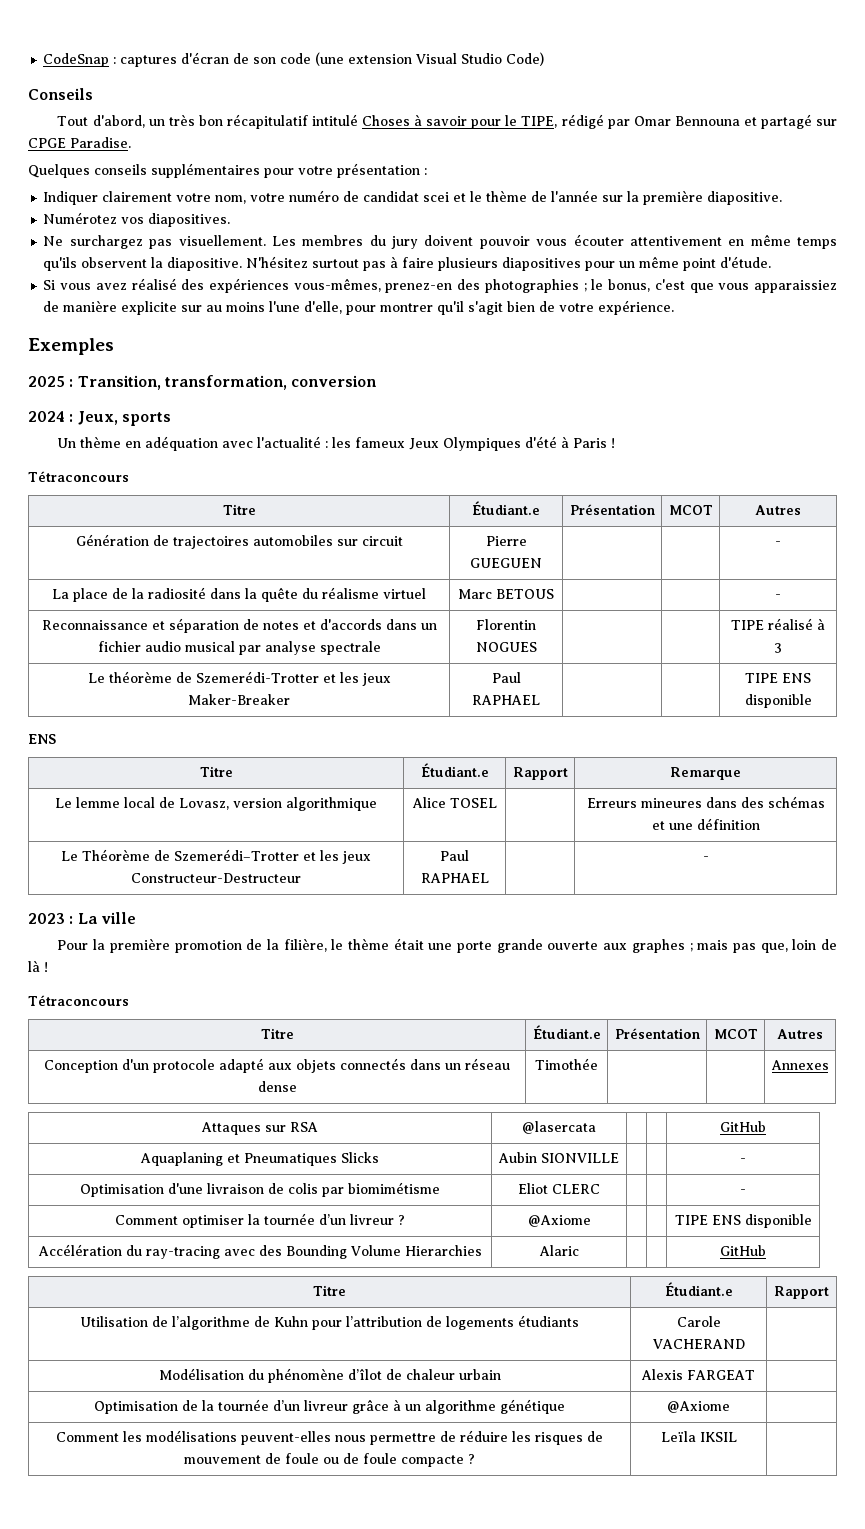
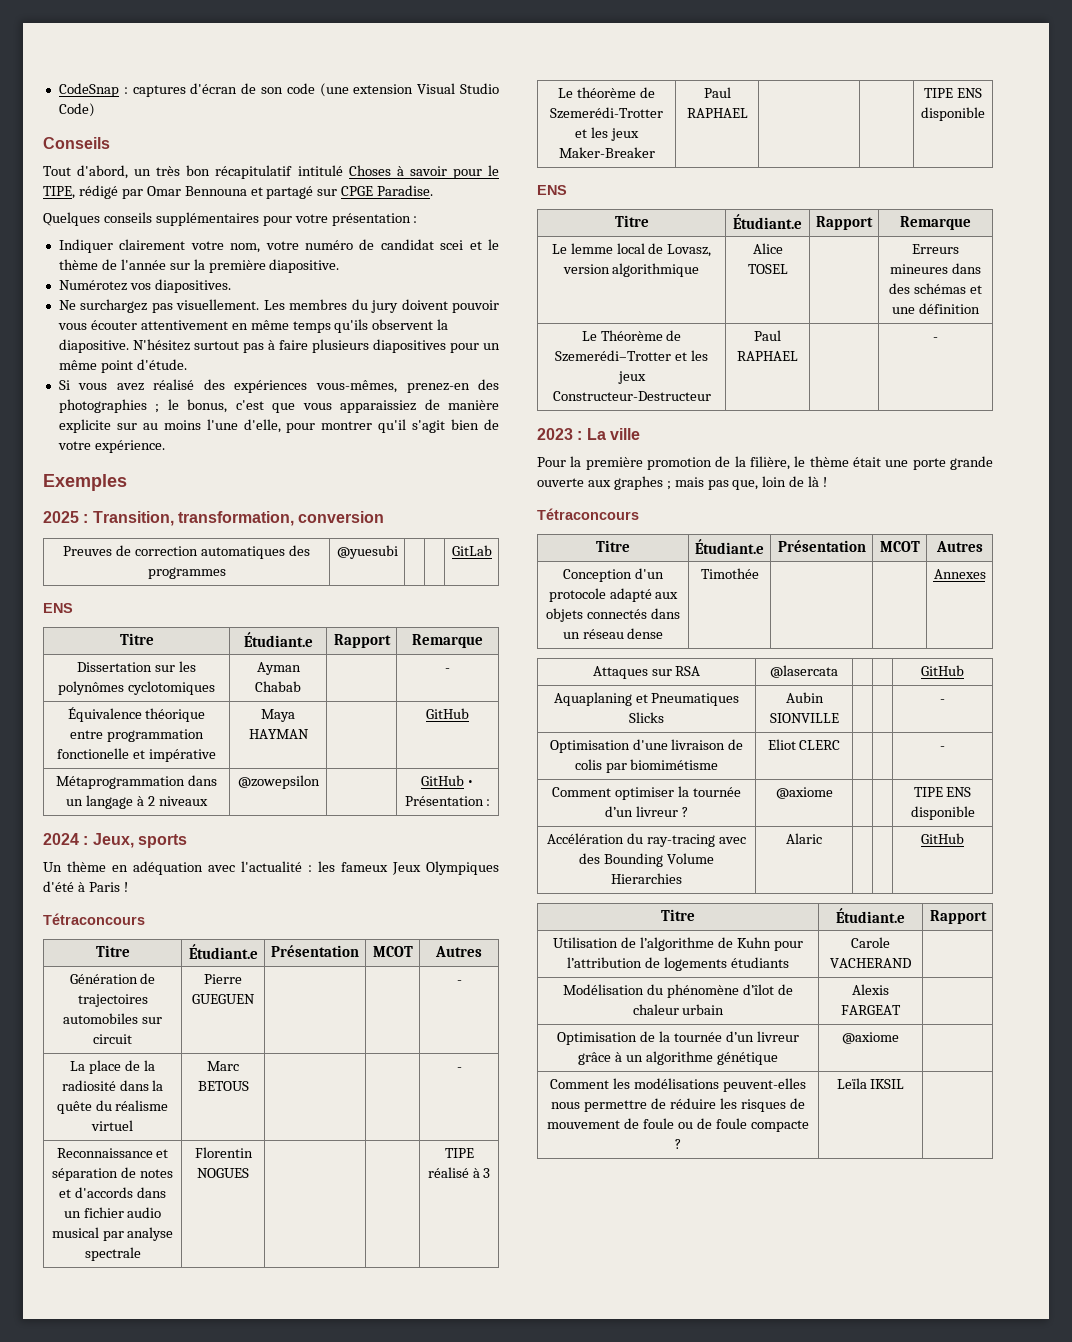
+ Preuves de correction automatiques des programmes | @yuesubi | | | GitLab
+ ENS
+ Titre | Étudiant.e | Rapport | Remarque
+ Dissertation sur les polynômes cyclotomiques | Ayman Chabab | | -
+ Équivalence théorique entre programmation fonctionelle et impérative | Maya HAYMAN | | GitHub
+ Métaprogrammation dans un langage à 2 niveaux | @zowepsilon | | GitHub • Présentation :
- Comment optimiser la tournée d’un livreur ? | @Axiome | | | TIPE ENS disponible
+ Comment optimiser la tournée d’un livreur ? | @axiome | | | TIPE ENS disponible
- Optimisation de la tournée d’un livreur grâce à un algorithme génétique | @Axiome |
+ Optimisation de la tournée d’un livreur grâce à un algorithme génétique | @axiome |

